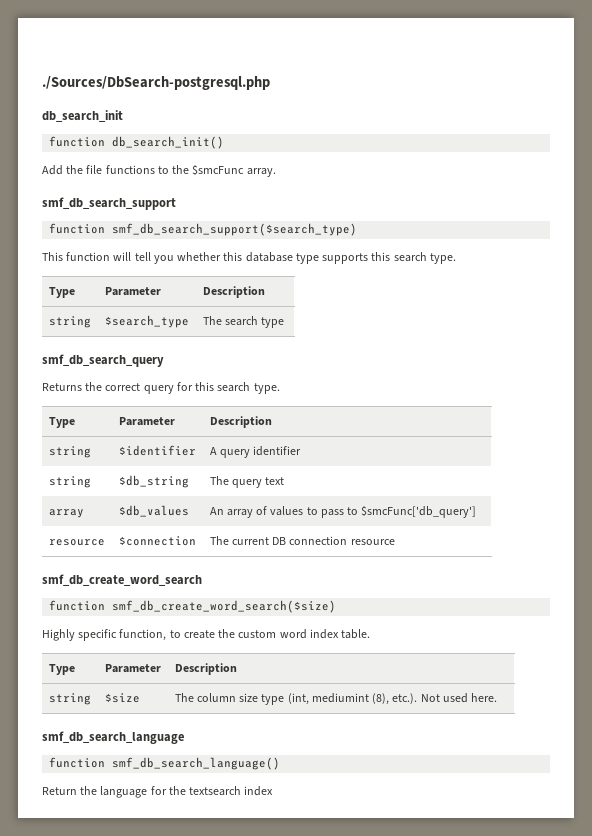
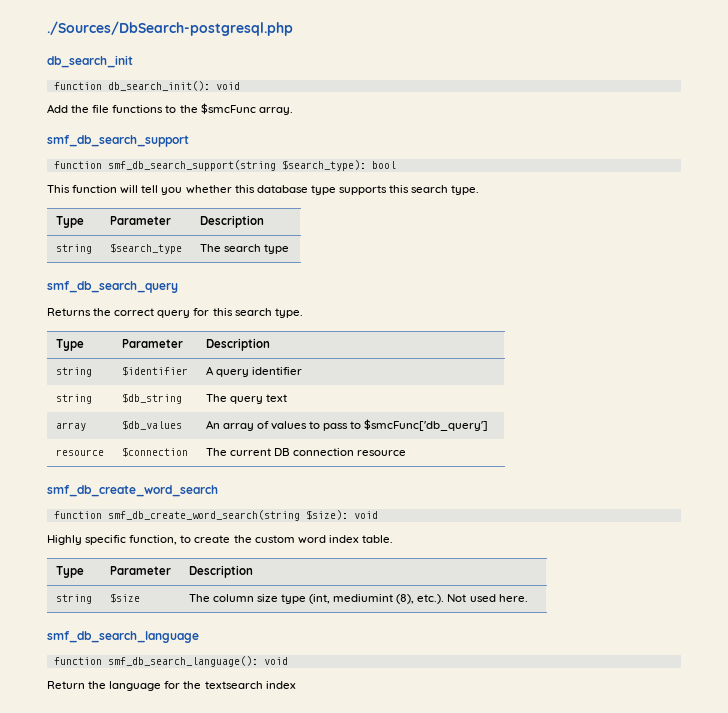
- function db_search_init()
+ function db_search_init(): void
- function smf_db_search_support($search_type)
+ function smf_db_search_support(string $search_type): bool
- function smf_db_create_word_search($size)
+ function smf_db_create_word_search(string $size): void
- function smf_db_search_language()
+ function smf_db_search_language(): void

